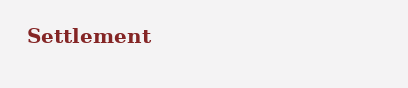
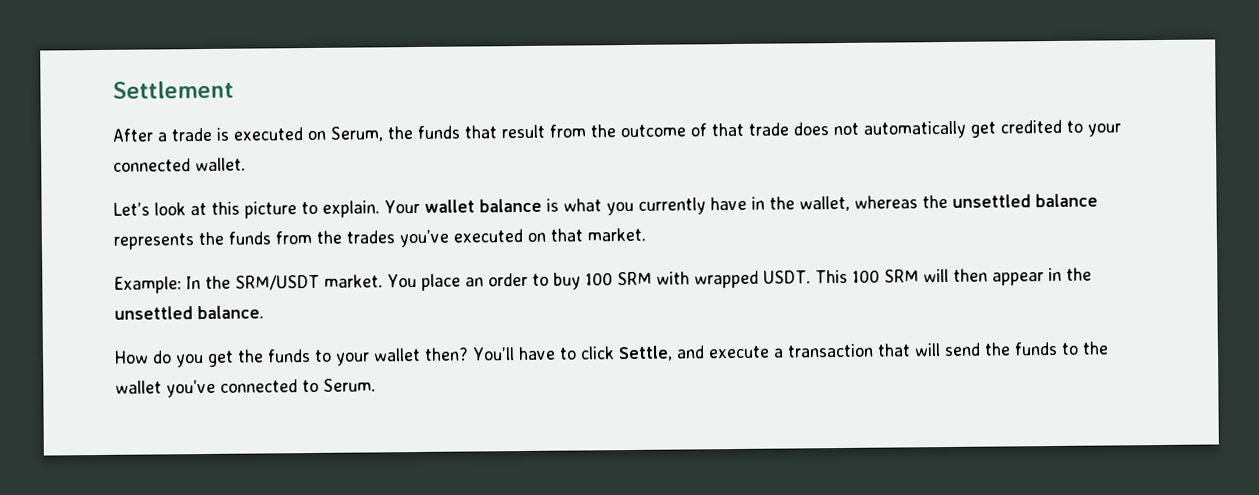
+ After a trade is executed on Serum, the funds that result from the outcome of that trade does not automatically get credited to your connected wallet.
+ Let’s look at this picture to explain. Your wallet balance is what you currently have in the wallet, whereas the unsettled balance represents the funds from the trades you’ve executed on that market.
+ Example: In the SRM/USDT market. You place an order to buy 100 SRM with wrapped USDT. This 100 SRM will then appear in the unsettled balance.
+ How do you get the funds to your wallet then? You’ll have to click Settle, and execute a transaction that will send the funds to the wallet you’ve connected to Serum.

